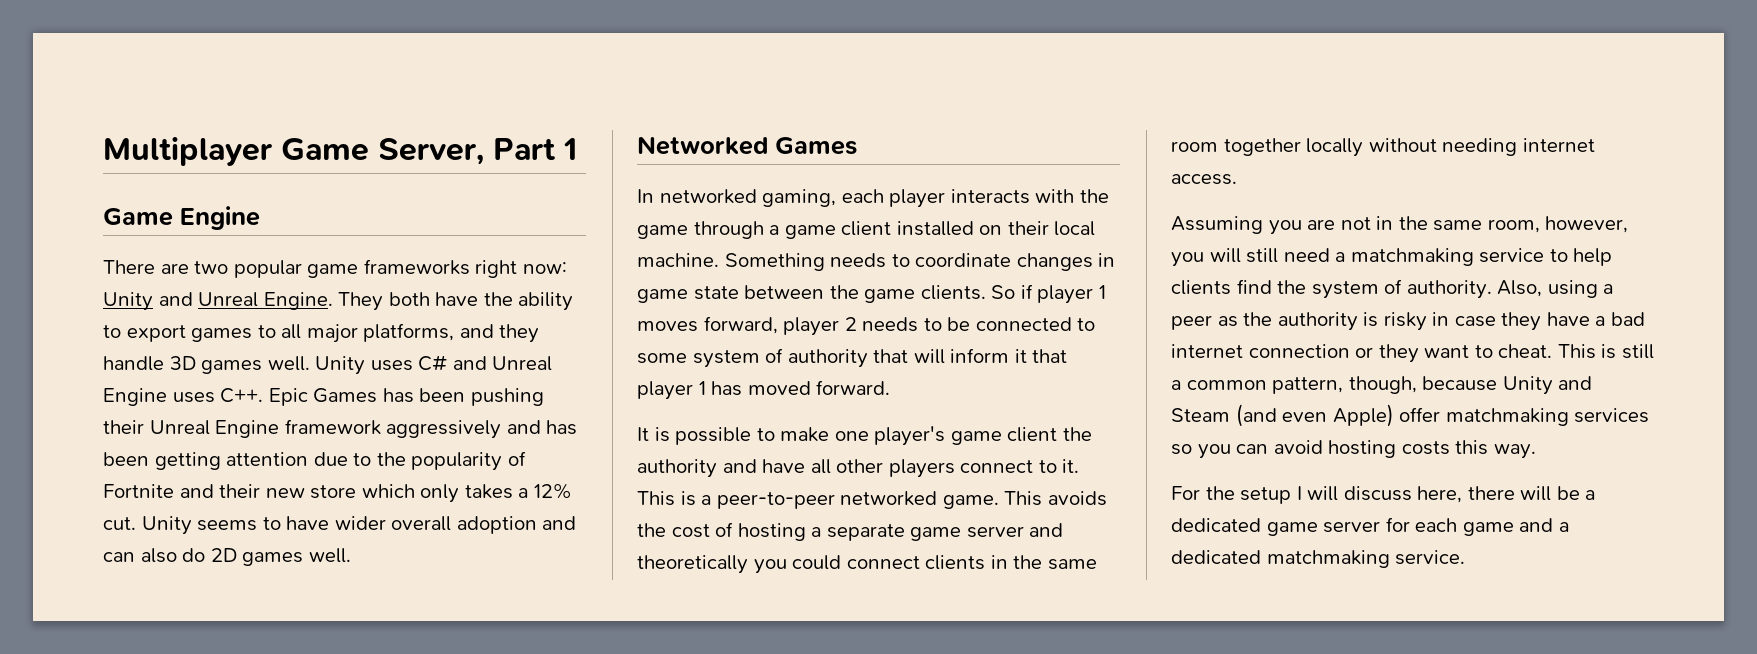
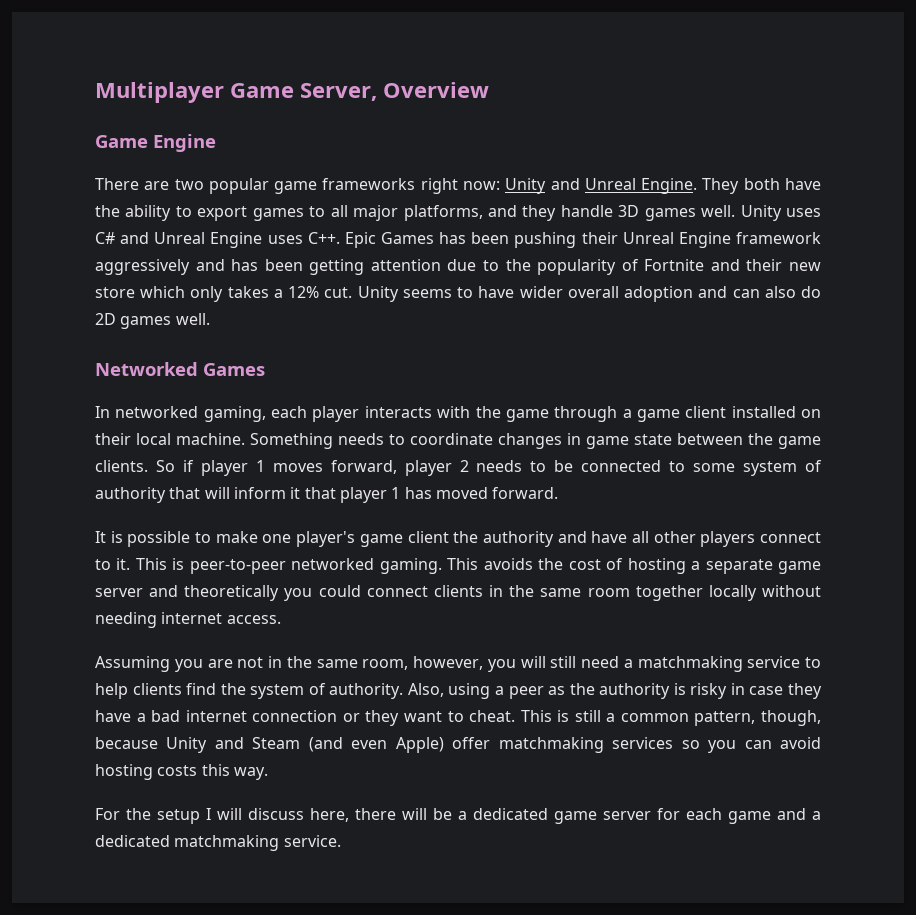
- Multiplayer Game Server, Part 1
+ Multiplayer Game Server, Overview
- This is a peer-to-peer networked game.
+ This is peer-to-peer networked gaming.

